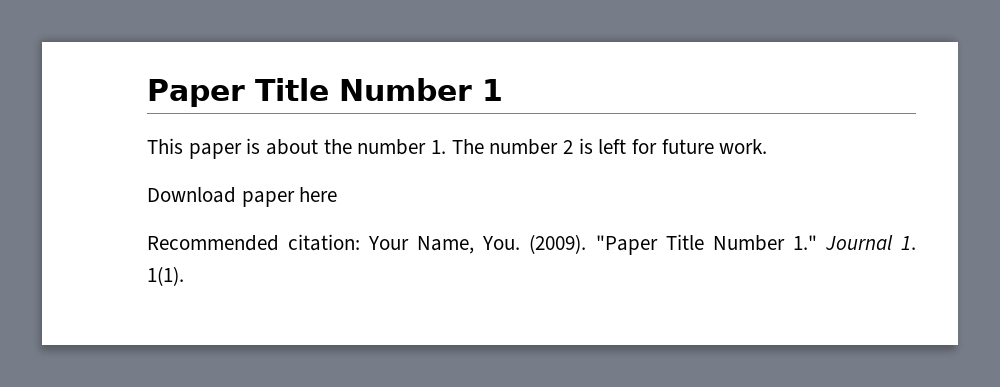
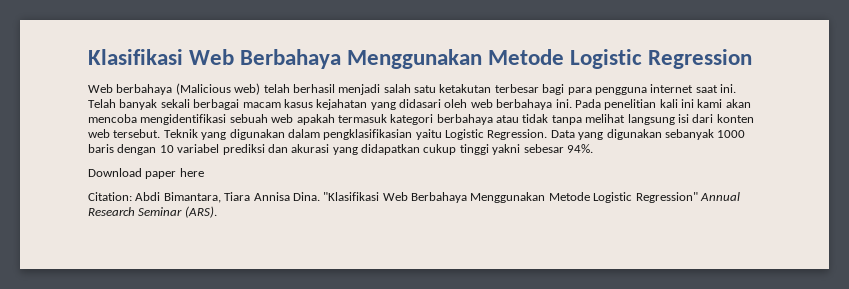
- Paper Title Number 1
- This paper is about the number 1. The number 2 is left for future work.
+ Klasifikasi Web Berbahaya Menggunakan Metode Logistic Regression
+ Web berbahaya (Malicious web) telah berhasil menjadi salah satu ketakutan terbesar bagi para pengguna internet saat ini. Telah banyak sekali berbagai macam kasus kejahatan yang didasari oleh web berbahaya ini. Pada penelitian kali ini kami akan mencoba mengidentifikasi sebuah web apakah termasuk kategori berbahaya atau tidak tanpa melihat langsung isi dari konten web tersebut. Teknik yang digunakan dalam pengklasifikasian yaitu Logistic Regression. Data yang digunakan sebanyak 1000 baris dengan 10 variabel prediksi dan akurasi yang didapatkan cukup tinggi yakni sebesar 94%.
  Download paper here
- Recommended citation: Your Name, You. (2009). "Paper Title Number 1." Journal 1. 1(1).
+ Citation: Abdi Bimantara, Tiara Annisa Dina. "Klasifikasi Web Berbahaya Menggunakan Metode Logistic Regression" Annual Research Seminar (ARS).

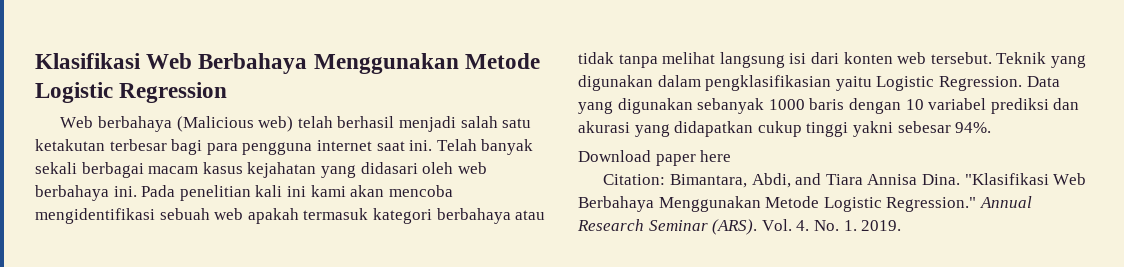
- Citation: Abdi Bimantara, Tiara Annisa Dina.
+ Citation: Bimantara, Abdi, and Tiara Annisa Dina.
- "Klasifikasi Web Berbahaya Menggunakan Metode Logistic Regression" Annual Research Seminar (ARS).
+ "Klasifikasi Web Berbahaya Menggunakan Metode Logistic Regression." Annual Research Seminar (ARS).
+ Vol. 4. No. 1. 2019.

